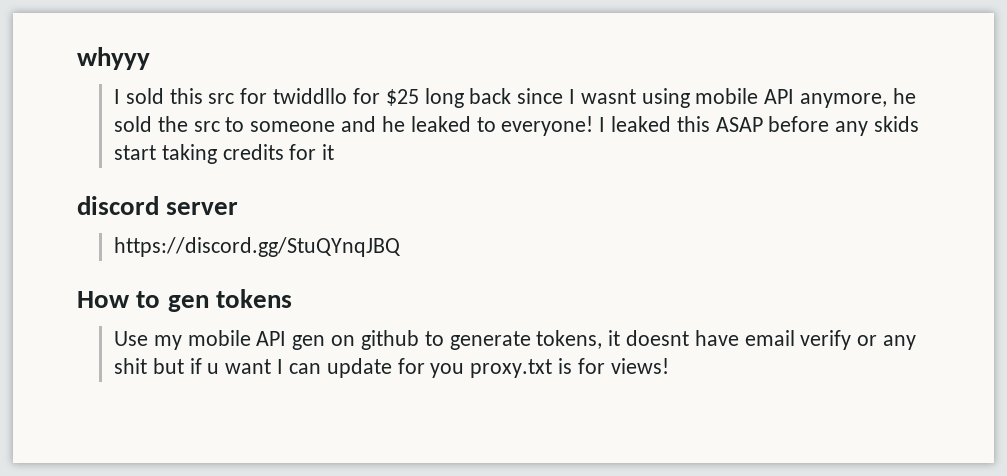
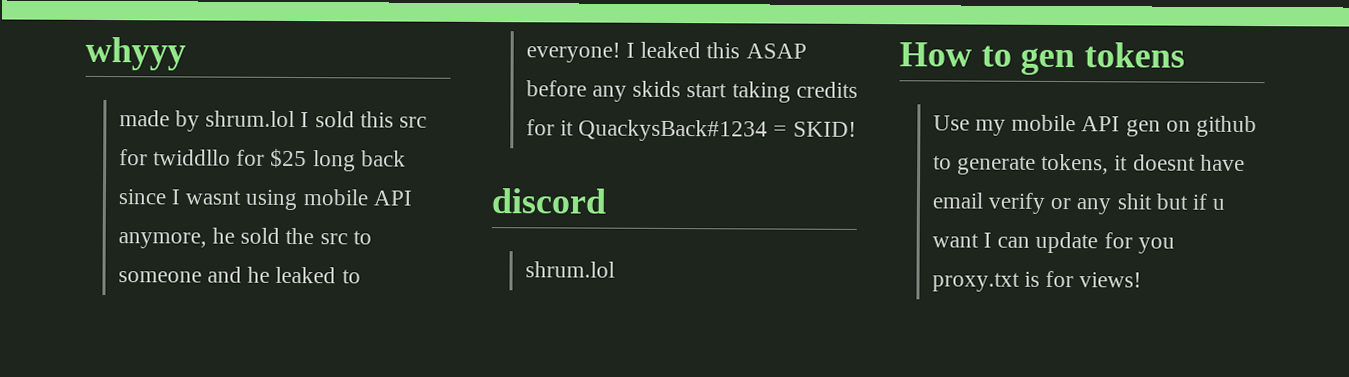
- I sold this src for twiddllo for $25 long back since I wasnt using mobile API anymore, he sold the src to someone and he leaked to everyone!
+ made by shrum.lol I sold this src for twiddllo for $25 long back since I wasnt using mobile API anymore, he sold the src to someone and he leaked to everyone!
- I leaked this ASAP before any skids start taking credits for it
+ I leaked this ASAP before any skids start taking credits for it QuackysBack#1234 = SKID!
- discord server
- https://discord.gg/StuQYnqJBQ
+ discord
+ shrum.lol

